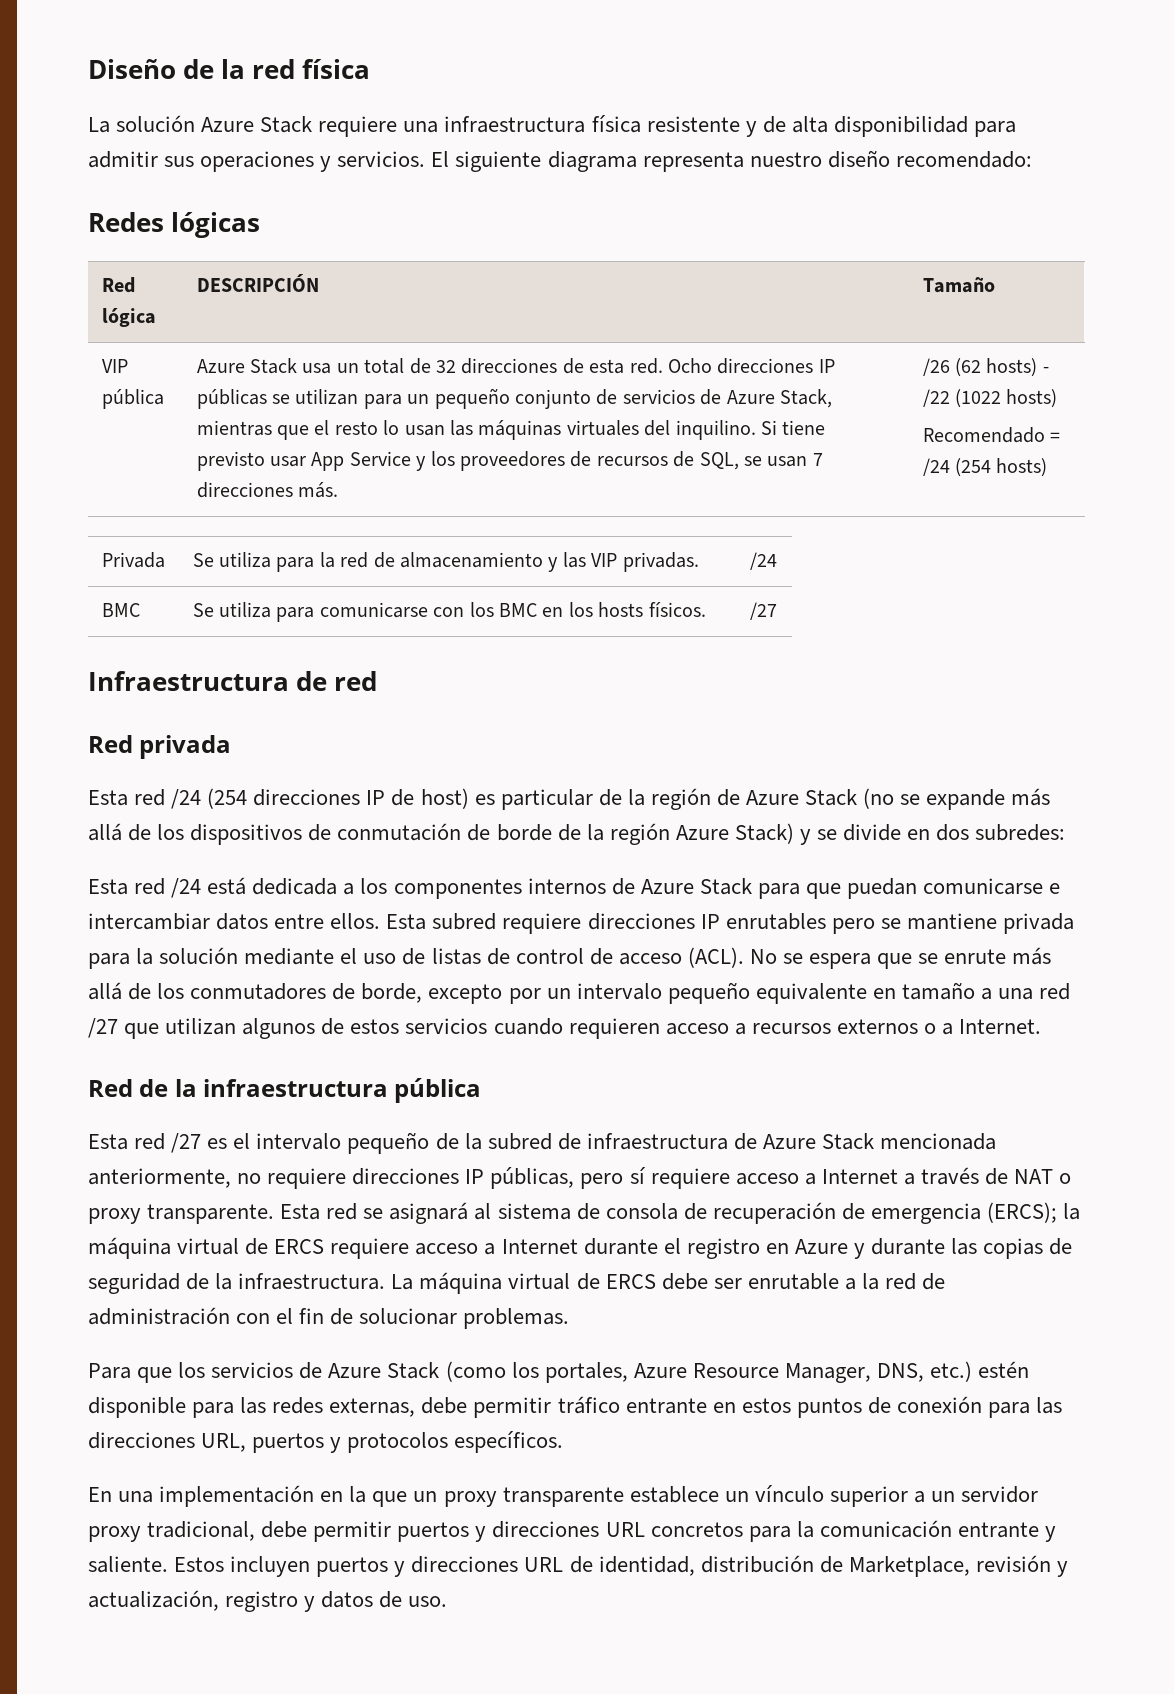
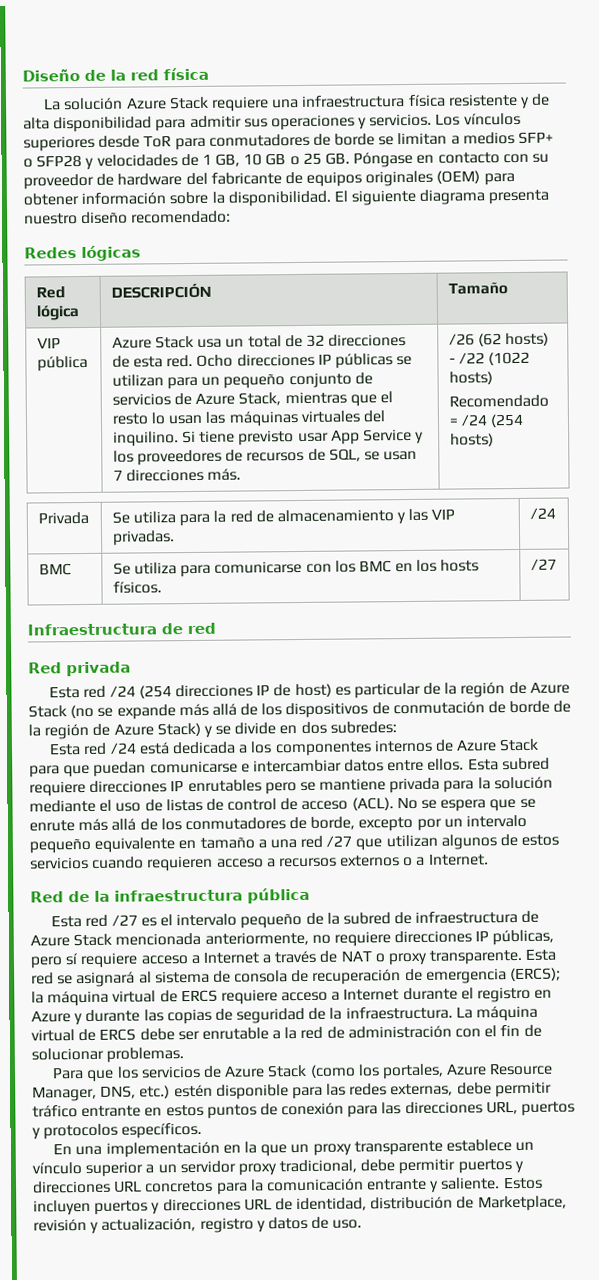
+ Los vínculos superiores desde ToR para conmutadores de borde se limitan a medios SFP+ o SFP28 y velocidades de 1 GB, 10 GB o 25 GB. Póngase en contacto con su proveedor de hardware del fabricante de equipos originales (OEM) para obtener información sobre la disponibilidad.
- El siguiente diagrama representa nuestro diseño recomendado:
+ El siguiente diagrama presenta nuestro diseño recomendado:
- Esta red /24 (254 direcciones IP de host) es particular de la región de Azure Stack (no se expande más allá de los dispositivos de conmutación de borde de la región Azure Stack) y se divide en dos subredes:
+ Esta red /24 (254 direcciones IP de host) es particular de la región de Azure Stack (no se expande más allá de los dispositivos de conmutación de borde de la región de Azure Stack) y se divide en dos subredes:

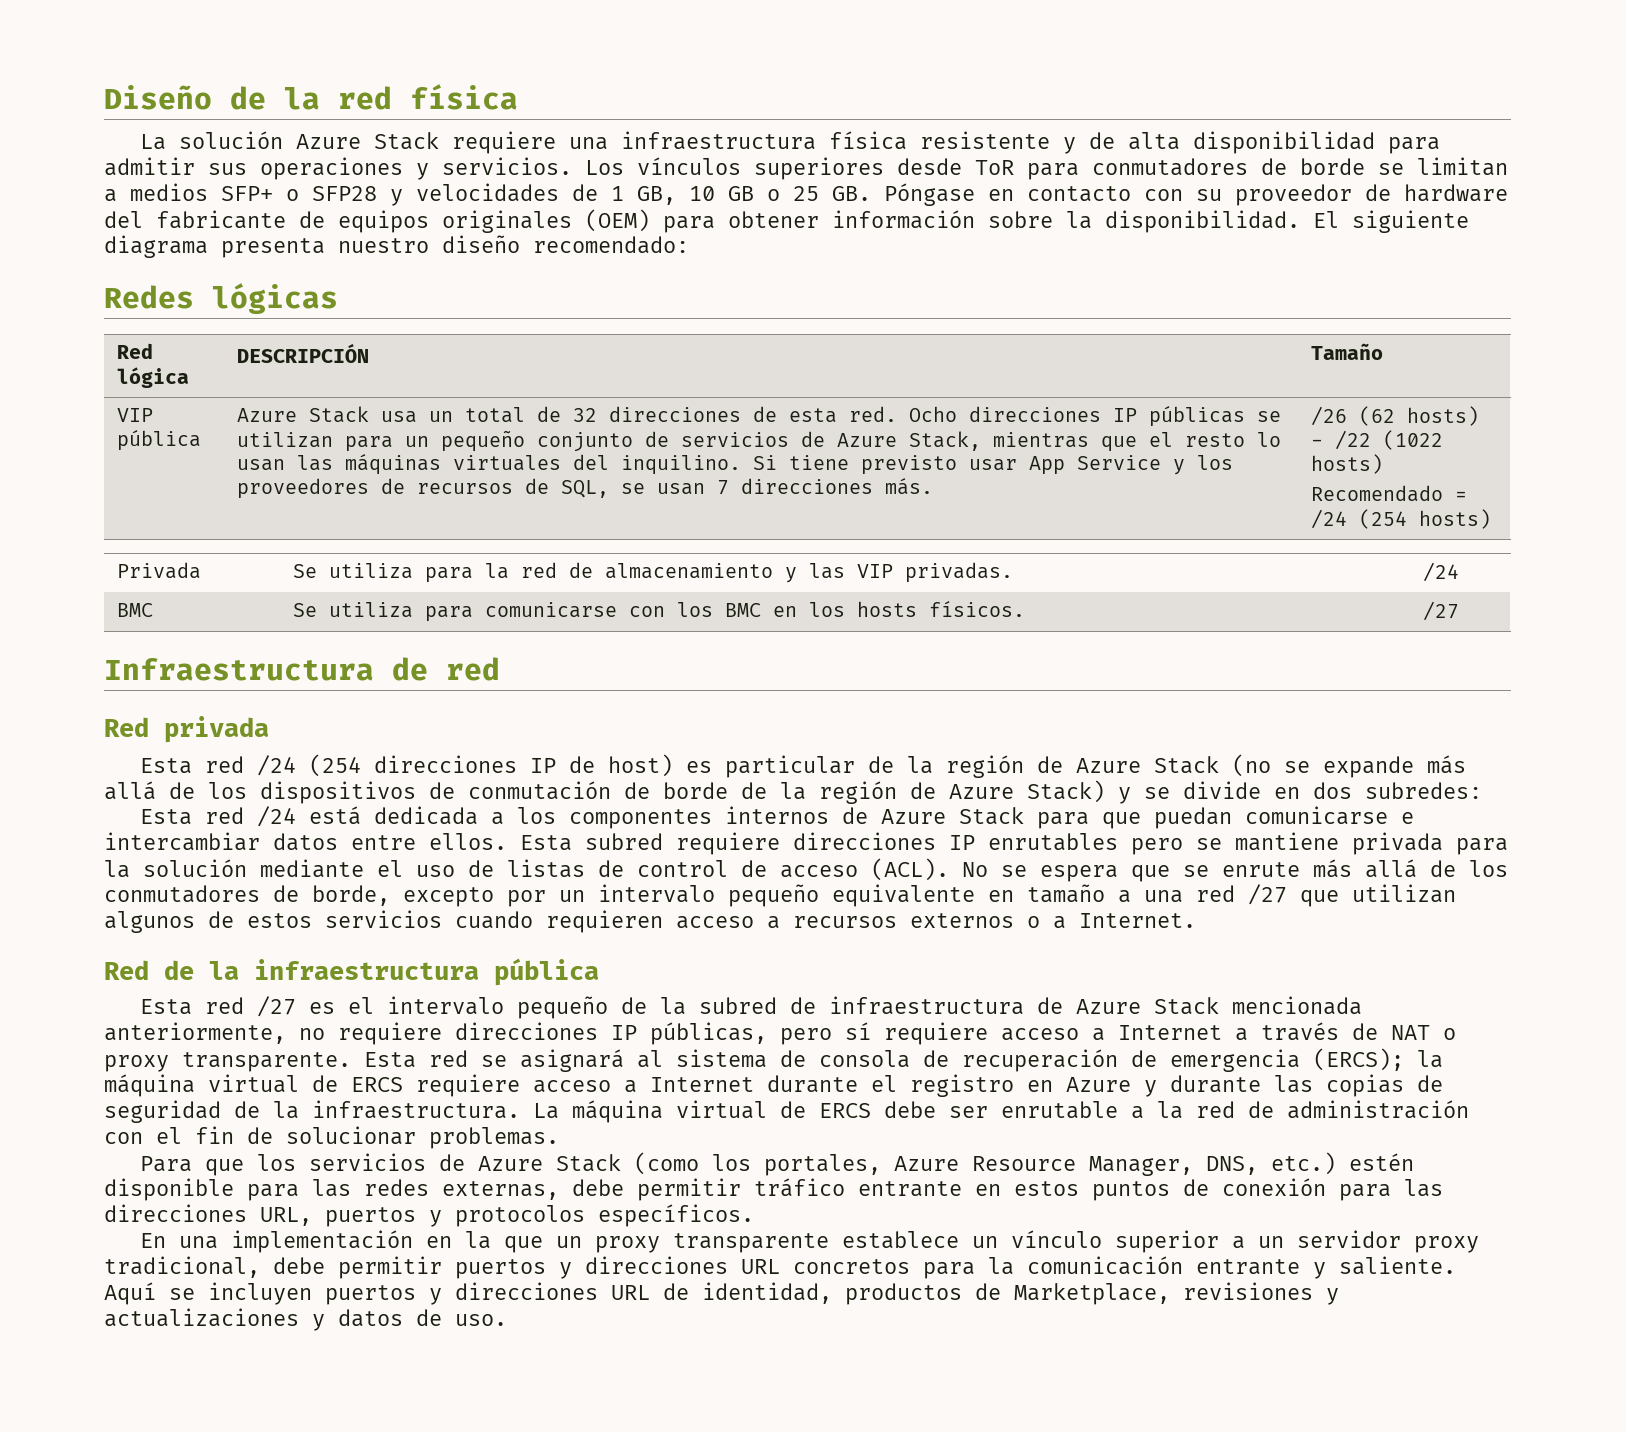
- Estos incluyen puertos y direcciones URL de identidad, distribución de Marketplace, revisión y actualización, registro y datos de uso.
+ Aquí se incluyen puertos y direcciones URL de identidad, productos de Marketplace, revisiones y actualizaciones y datos de uso.

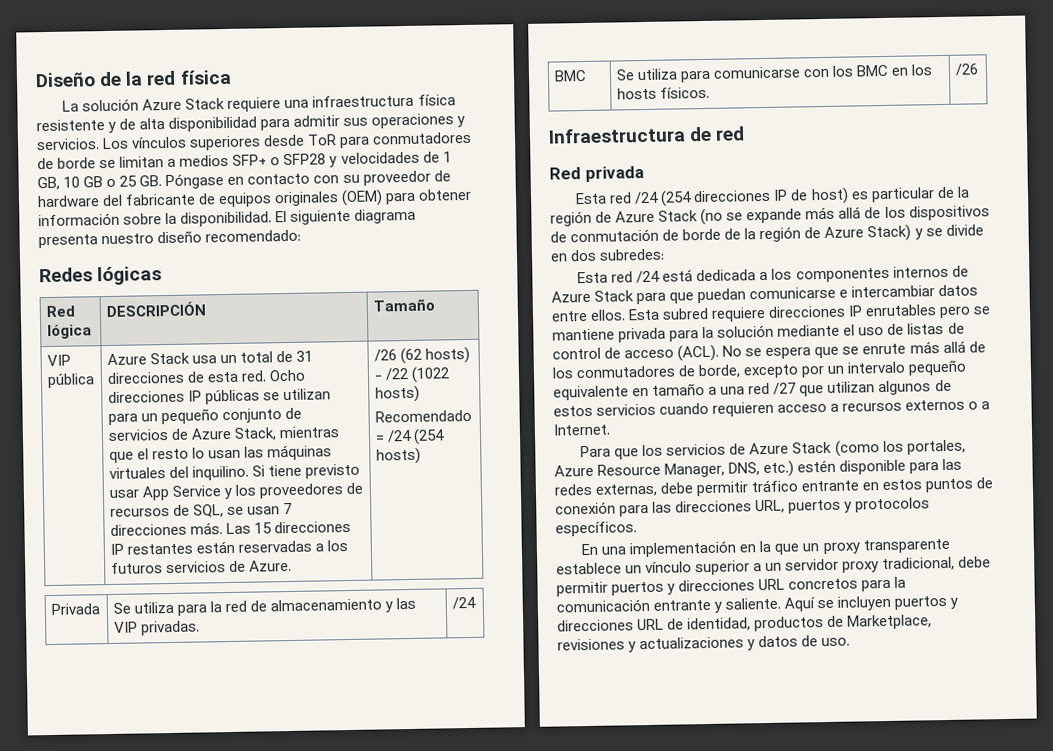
- Azure Stack usa un total de 32 direcciones de esta red.
+ Azure Stack usa un total de 31 direcciones de esta red.
+ Las 15 direcciones IP restantes están reservadas a los futuros servicios de Azure.
- BMC | Se utiliza para comunicarse con los BMC en los hosts físicos. | /27
+ BMC | Se utiliza para comunicarse con los BMC en los hosts físicos. | /26
- Red de la infraestructura pública
- Esta red /27 es el intervalo pequeño de la subred de infraestructura de Azure Stack mencionada anteriormente, no requiere direcciones IP públicas, pero sí requiere acceso a Internet a través de NAT o proxy transparente. Esta red se asignará al sistema de consola de recuperación de emergencia (ERCS); la máquina virtual de ERCS requiere acceso a Internet durante el registro en Azure y durante las copias de seguridad de la infraestructura. La máquina virtual de ERCS debe ser enrutable a la red de administración con el fin de solucionar problemas.

